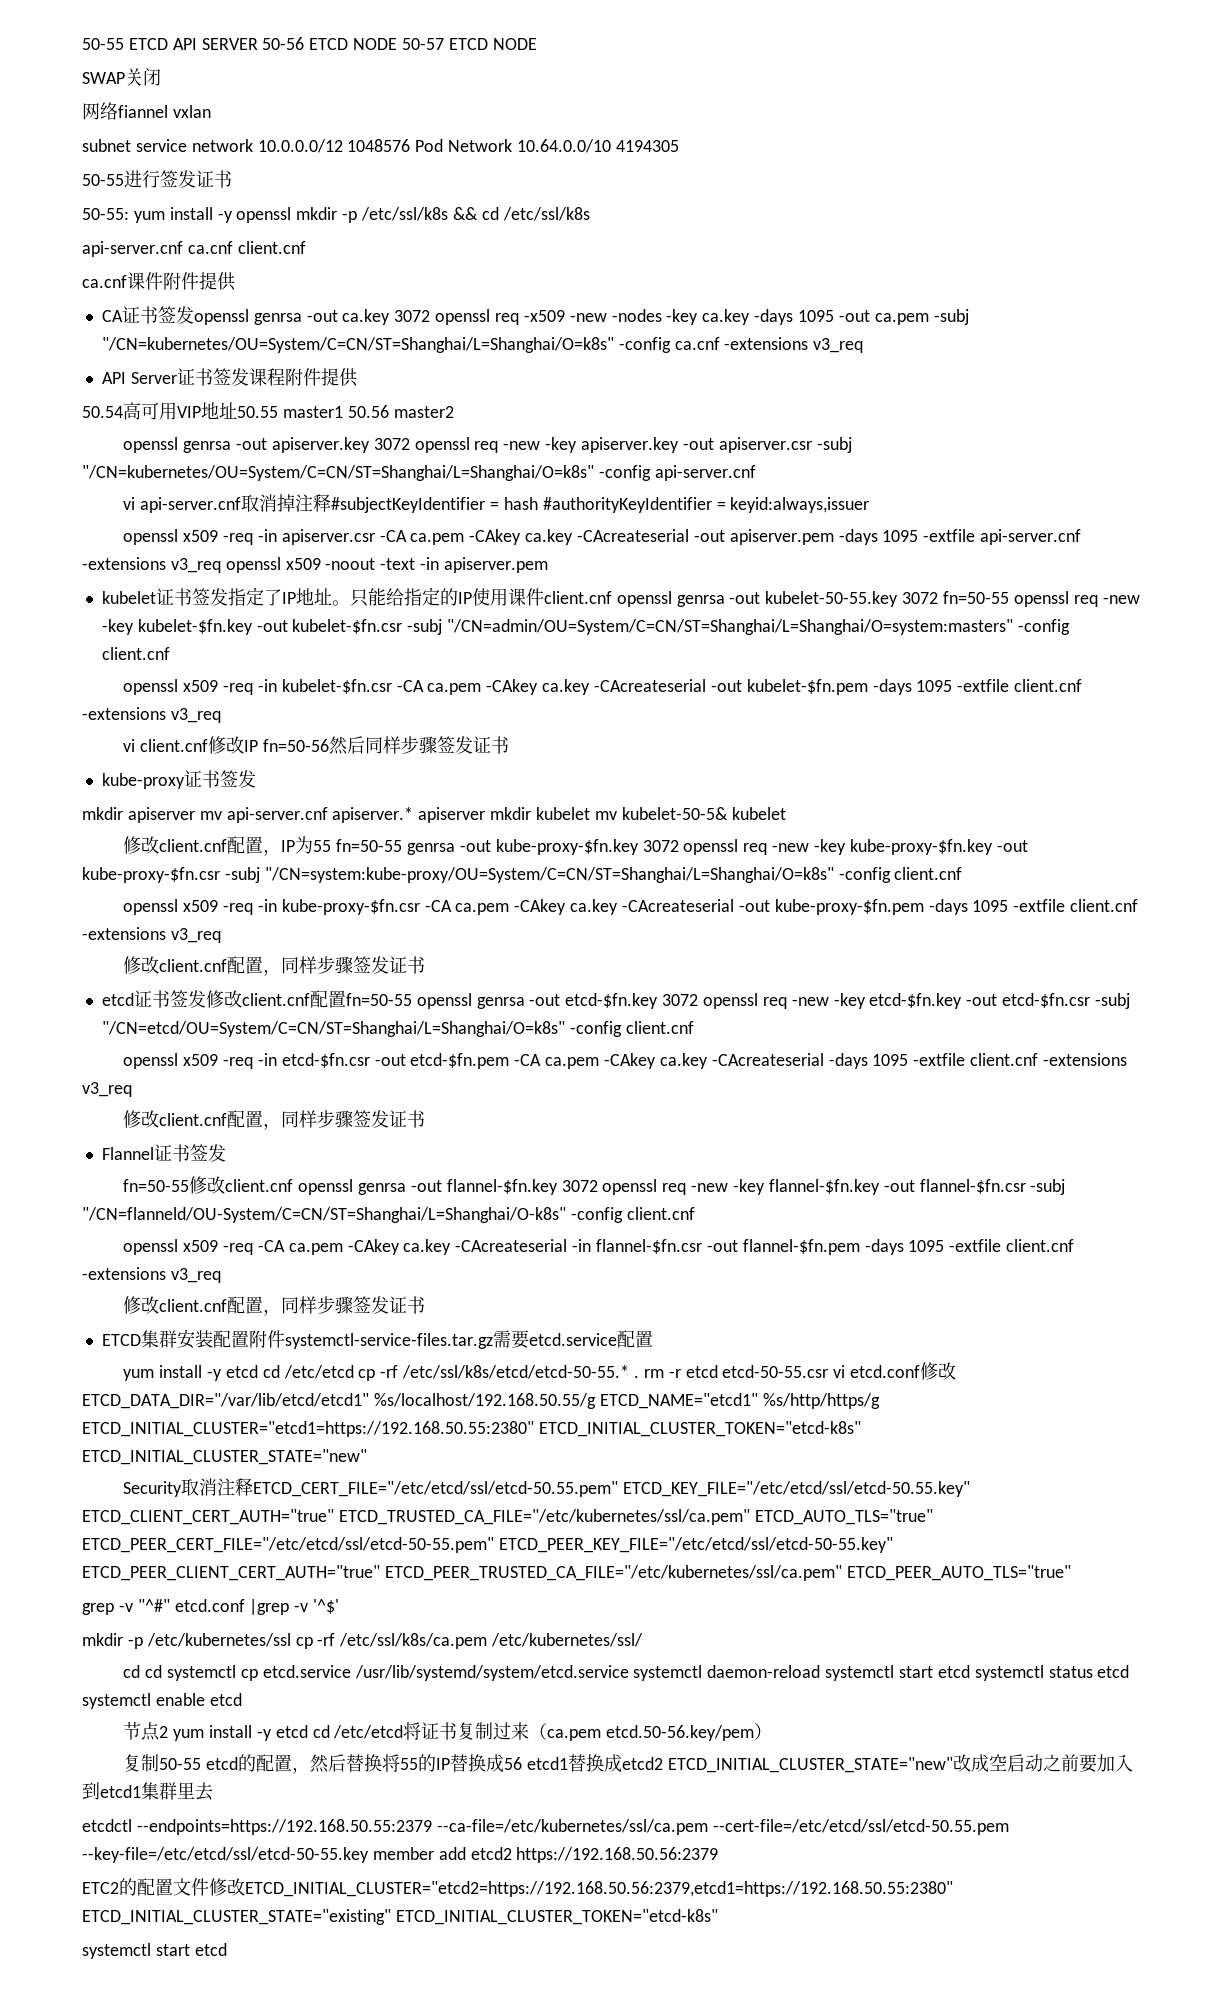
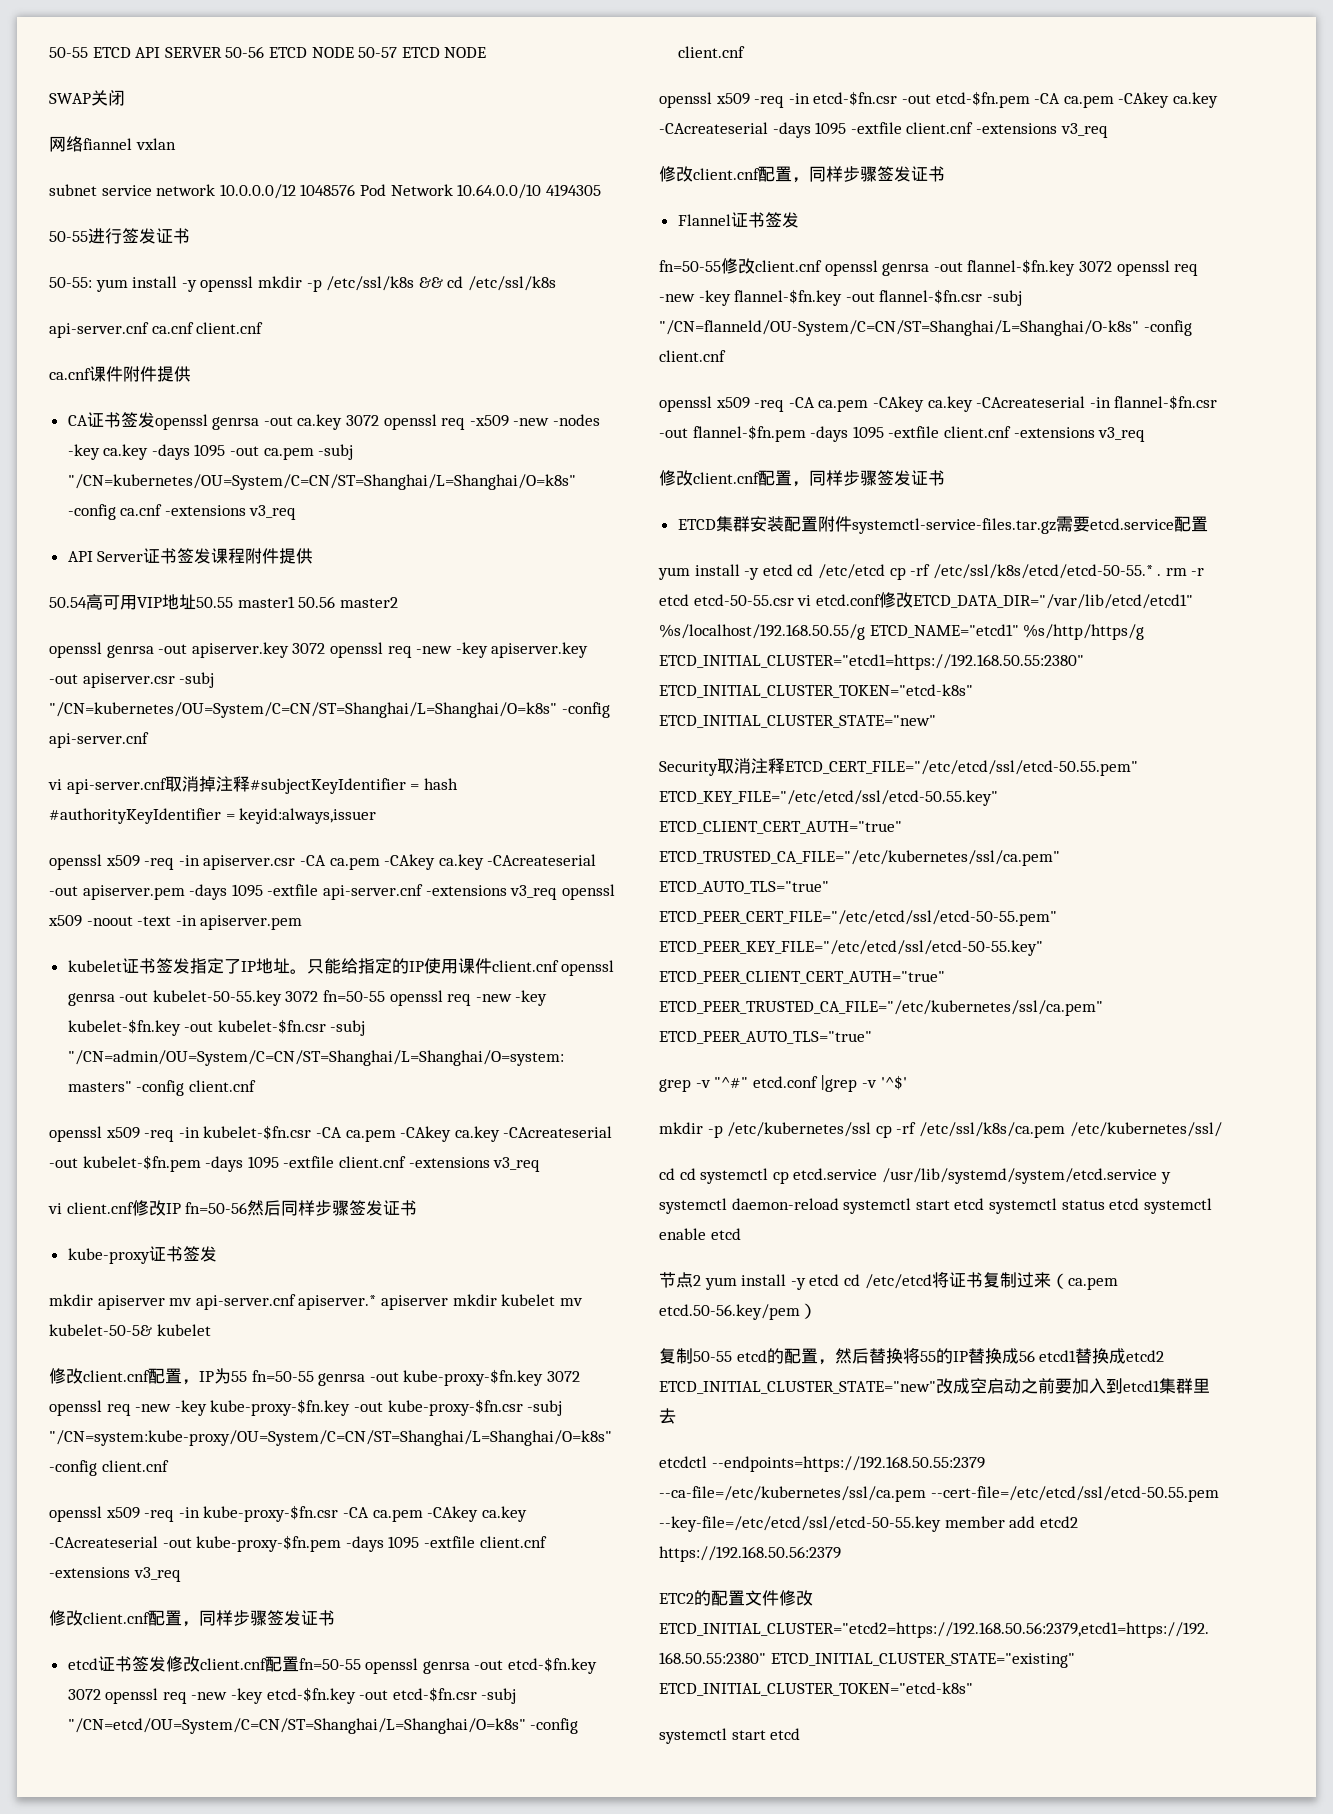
- cd cd systemctl cp etcd.service /usr/lib/systemd/system/etcd.service systemctl daemon-reload systemctl start etcd systemctl status etcd systemctl enable etcd
+ cd cd systemctl cp etcd.service /usr/lib/systemd/system/etcd.service y systemctl daemon-reload systemctl start etcd systemctl status etcd systemctl enable etcd

